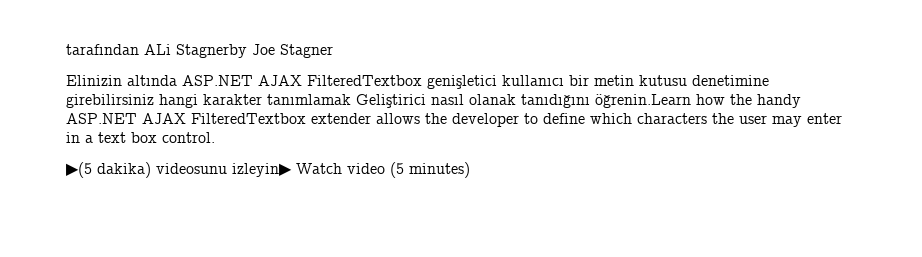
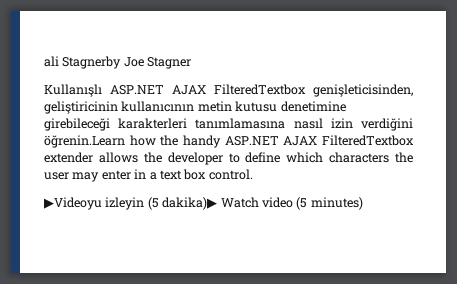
- tarafından ALi Stagnerby Joe Stagner
+ ali Stagnerby Joe Stagner
- Elinizin altında ASP.NET AJAX FilteredTextbox genişletici kullanıcı bir metin kutusu denetimine girebilirsiniz hangi karakter tanımlamak Geliştirici nasıl olanak tanıdığını öğrenin.Learn how the handy ASP.NET AJAX FilteredTextbox extender allows the developer to define which characters the user may enter in a text box control.
+ Kullanışlı ASP.NET AJAX FilteredTextbox genişleticisinden, geliştiricinin kullanıcının metin kutusu denetimine girebileceği karakterleri tanımlamasına nasıl izin verdiğini öğrenin.Learn how the handy ASP.NET AJAX FilteredTextbox extender allows the developer to define which characters the user may enter in a text box control.
- ▶(5 dakika) videosunu izleyin▶ Watch video (5 minutes)
+ ▶Videoyu izleyin (5 dakika)▶ Watch video (5 minutes)

